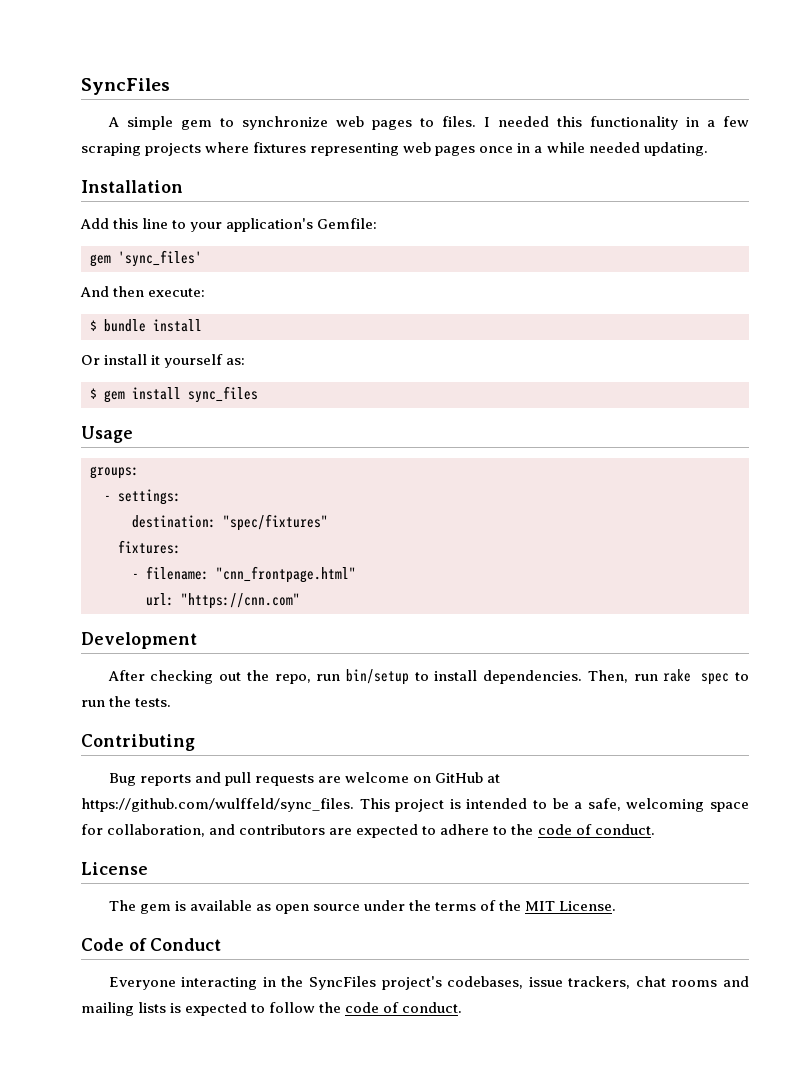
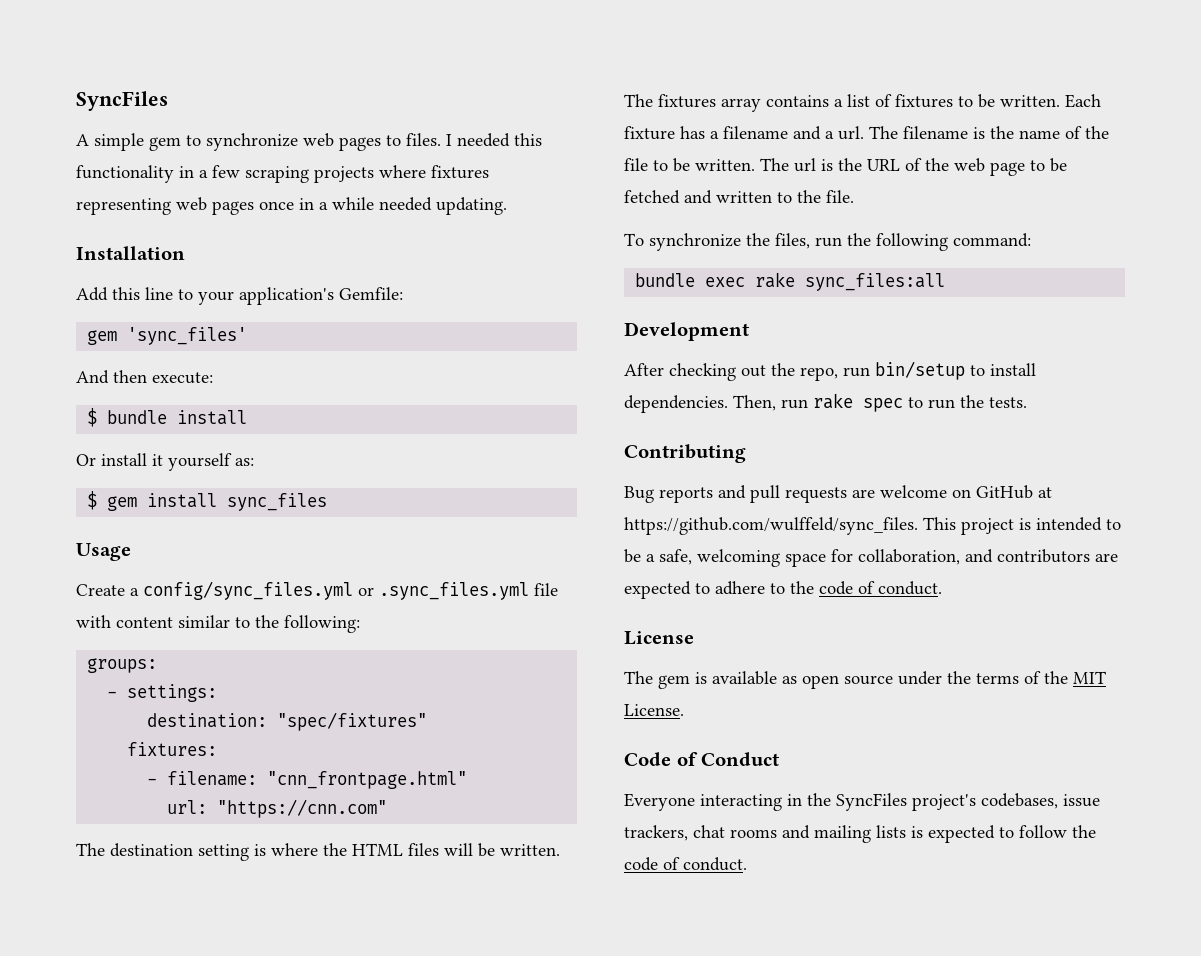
+ Create a config/sync_files.yml or .sync_files.yml file with content similar to the following:
+ The destination setting is where the HTML files will be written. The fixtures array contains a list of fixtures to be written. Each fixture has a filename and a url. The filename is the name of the file to be written. The url is the URL of the web page to be fetched and written to the file.
+ To synchronize the files, run the following command:
+ bundle exec rake sync_files:all

